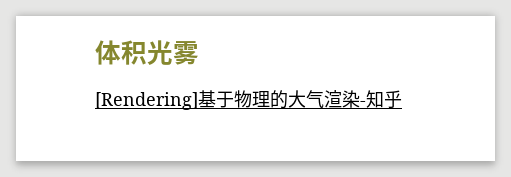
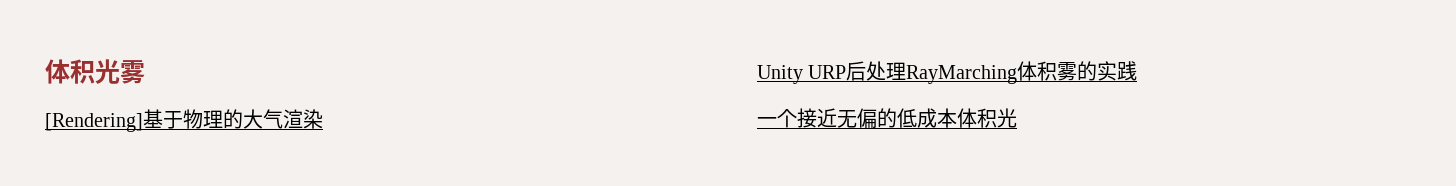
- [Rendering]基于物理的大气渲染-知乎
+ [Rendering]基于物理的大气渲染
+ Unity URP后处理RayMarching体积雾的实践
+ 一个接近无偏的低成本体积光

